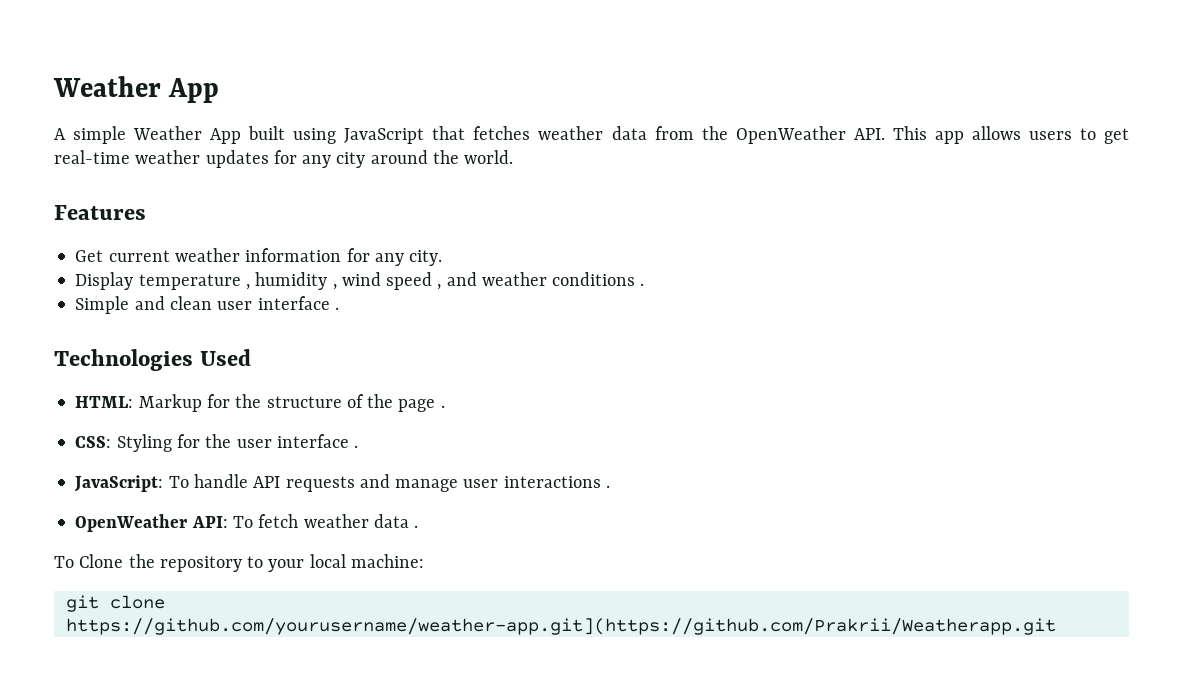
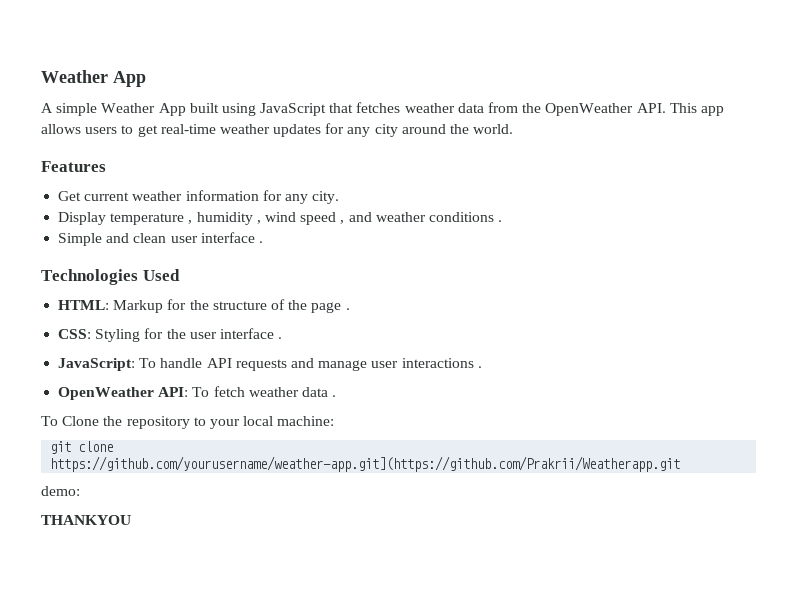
+ demo:
+ THANKYOU

